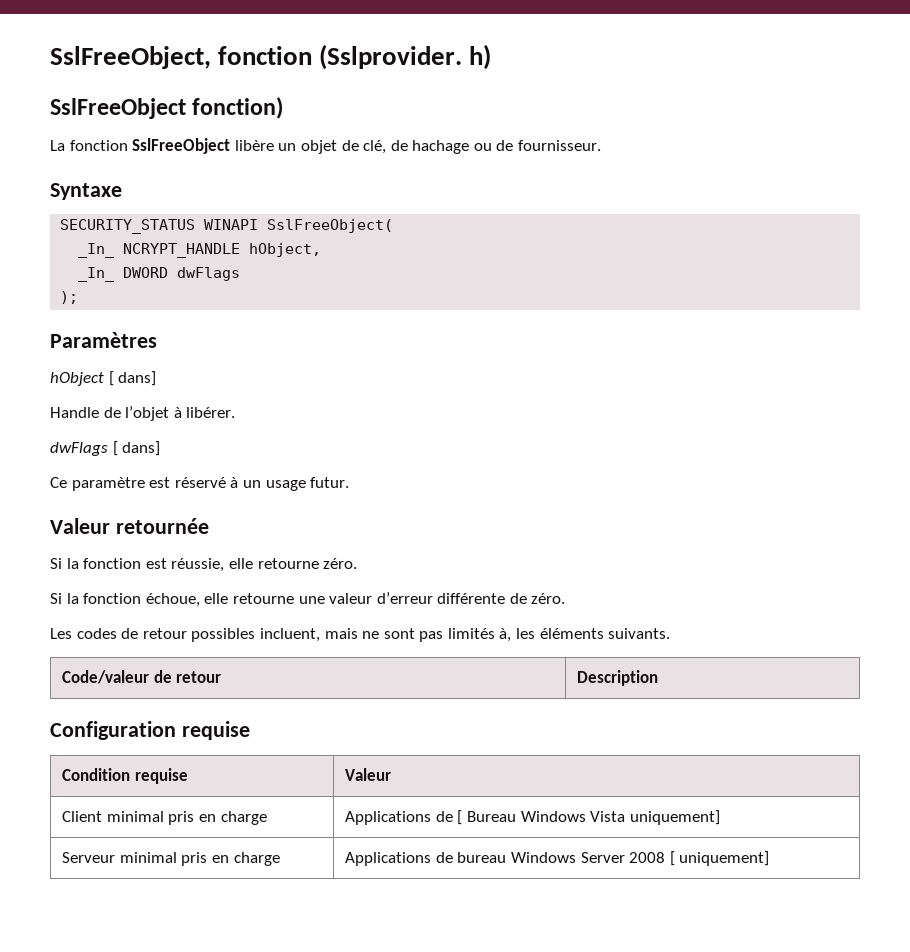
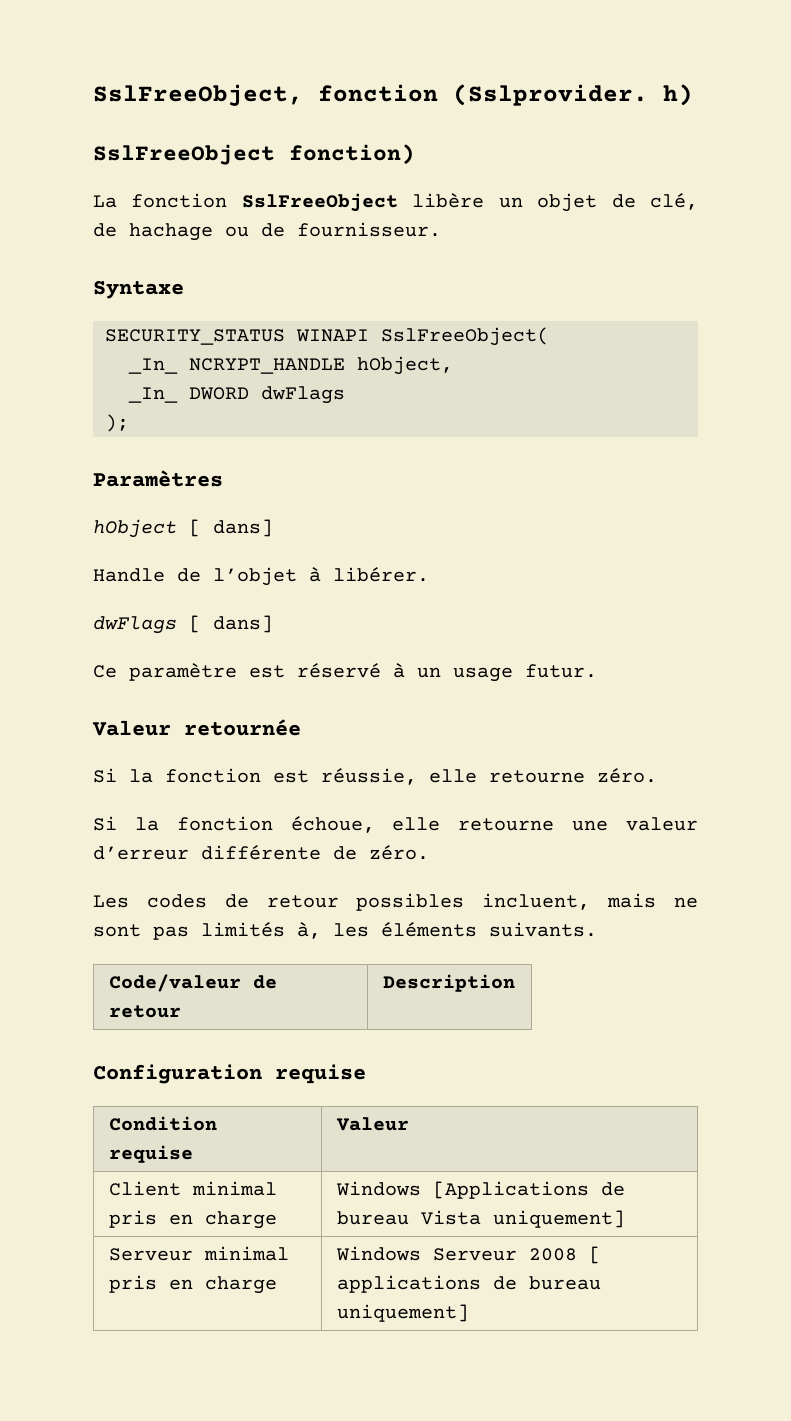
- Client minimal pris en charge | Applications de [ Bureau Windows Vista uniquement]
+ Client minimal pris en charge | Windows [Applications de bureau Vista uniquement]
- Serveur minimal pris en charge | Applications de bureau Windows Server 2008 [ uniquement]
+ Serveur minimal pris en charge | Windows Serveur 2008 [ applications de bureau uniquement]

